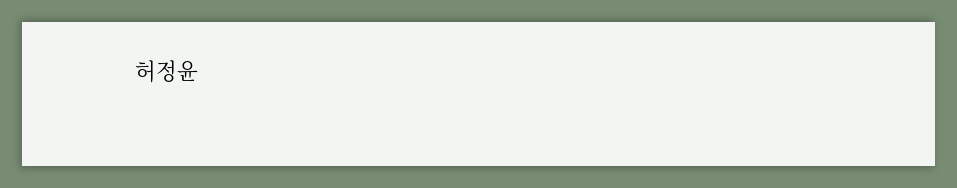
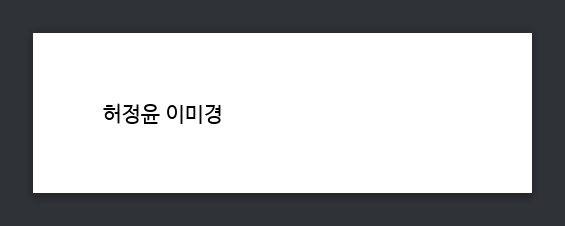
- 허정윤
+ 허정윤 이미경

